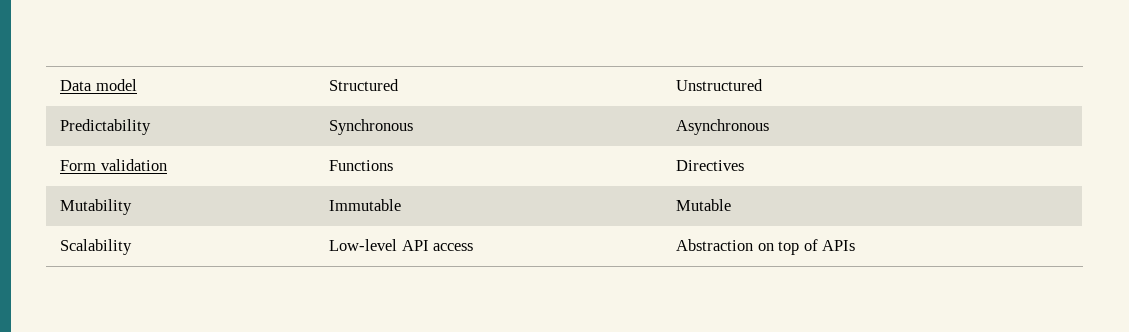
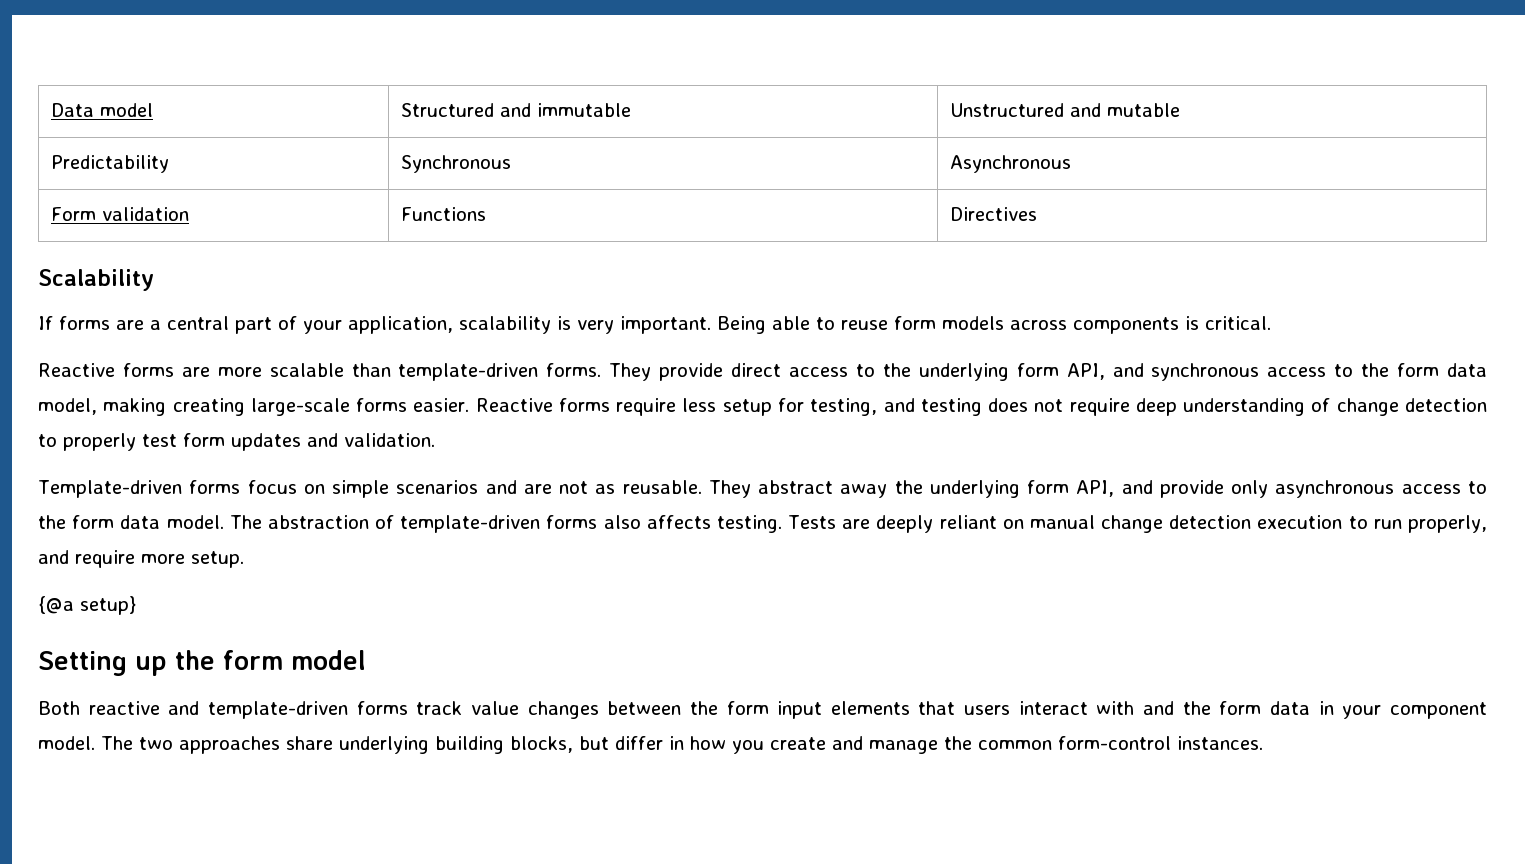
- Data model | Structured | Unstructured
+ Data model | Structured and immutable | Unstructured and mutable
- Mutability | Immutable | Mutable
- Scalability | Low-level API access | Abstraction on top of APIs
+ Scalability
+ If forms are a central part of your application, scalability is very important. Being able to reuse form models across components is critical.
+ Reactive forms are more scalable than template-driven forms. They provide direct access to the underlying form API, and synchronous access to the form data model, making creating large-scale forms easier. Reactive forms require less setup for testing, and testing does not require deep understanding of change detection to properly test form updates and validation.
+ Template-driven forms focus on simple scenarios and are not as reusable. They abstract away the underlying form API, and provide only asynchronous access to the form data model. The abstraction of template-driven forms also affects testing. Tests are deeply reliant on manual change detection execution to run properly, and require more setup.
+ {@a setup}
+ Setting up the form model
+ Both reactive and template-driven forms track value changes between the form input elements that users interact with and the form data in your component model. The two approaches share underlying building blocks, but differ in how you create and manage the common form-control instances.

